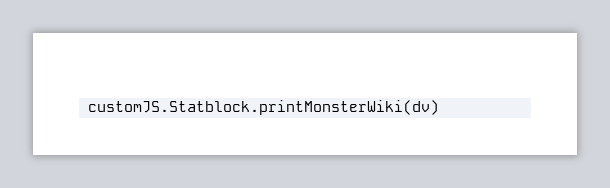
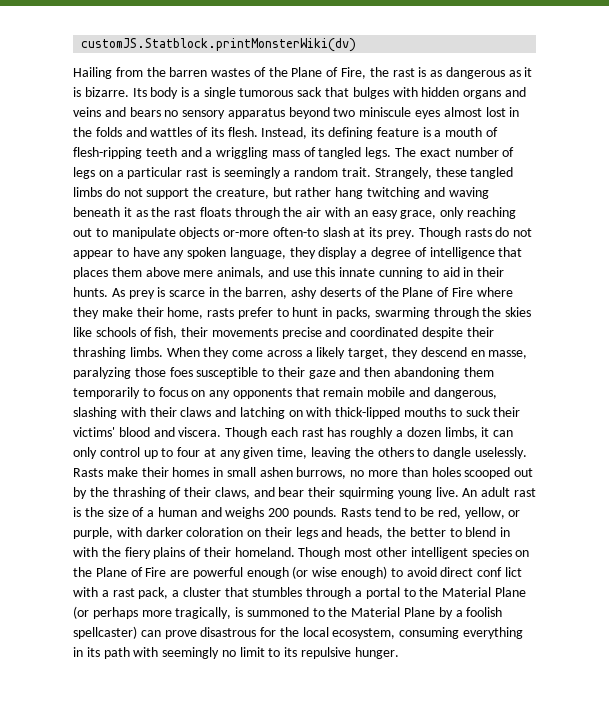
+ Hailing from the barren wastes of the Plane of Fire, the rast is as dangerous as it is bizarre. Its body is a single tumorous sack that bulges with hidden organs and veins and bears no sensory apparatus beyond two miniscule eyes almost lost in the folds and wattles of its flesh. Instead, its defining feature is a mouth of flesh-ripping teeth and a wriggling mass of tangled legs. The exact number of legs on a particular rast is seemingly a random trait. Strangely, these tangled limbs do not support the creature, but rather hang twitching and waving beneath it as the rast floats through the air with an easy grace, only reaching out to manipulate objects or-more often-to slash at its prey. Though rasts do not appear to have any spoken language, they display a degree of intelligence that places them above mere animals, and use this innate cunning to aid in their hunts. As prey is scarce in the barren, ashy deserts of the Plane of Fire where they make their home, rasts prefer to hunt in packs, swarming through the skies like schools of fish, their movements precise and coordinated despite their thrashing limbs. When they come across a likely target, they descend en masse, paralyzing those foes susceptible to their gaze and then abandoning them temporarily to focus on any opponents that remain mobile and dangerous, slashing with their claws and latching on with thick-lipped mouths to suck their victims' blood and viscera. Though each rast has roughly a dozen limbs, it can only control up to four at any given time, leaving the others to dangle uselessly. Rasts make their homes in small ashen burrows, no more than holes scooped out by the thrashing of their claws, and bear their squirming young live. An adult rast is the size of a human and weighs 200 pounds. Rasts tend to be red, yellow, or purple, with darker coloration on their legs and heads, the better to blend in with the fiery plains of their homeland. Though most other intelligent species on the Plane of Fire are powerful enough (or wise enough) to avoid direct conf lict with a rast pack, a cluster that stumbles through a portal to the Material Plane (or perhaps more tragically, is summoned to the Material Plane by a foolish spellcaster) can prove disastrous for the local ecosystem, consuming everything in its path with seemingly no limit to its repulsive hunger.

